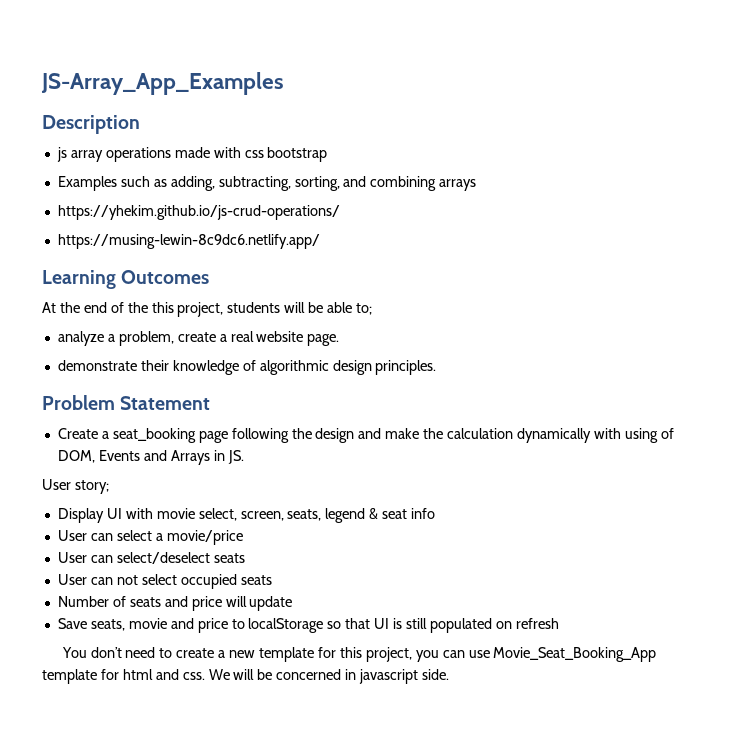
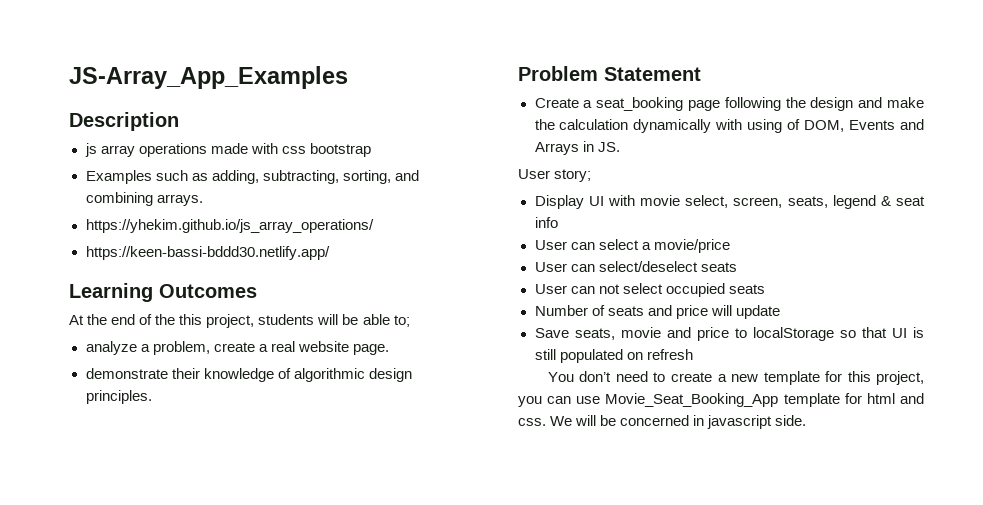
- Examples such as adding, subtracting, sorting, and combining arrays
- https://yhekim.github.io/js-crud-operations/
- https://musing-lewin-8c9dc6.netlify.app/
+ Examples such as adding, subtracting, sorting, and combining arrays.
+ https://yhekim.github.io/js_array_operations/
+ https://keen-bassi-bddd30.netlify.app/

